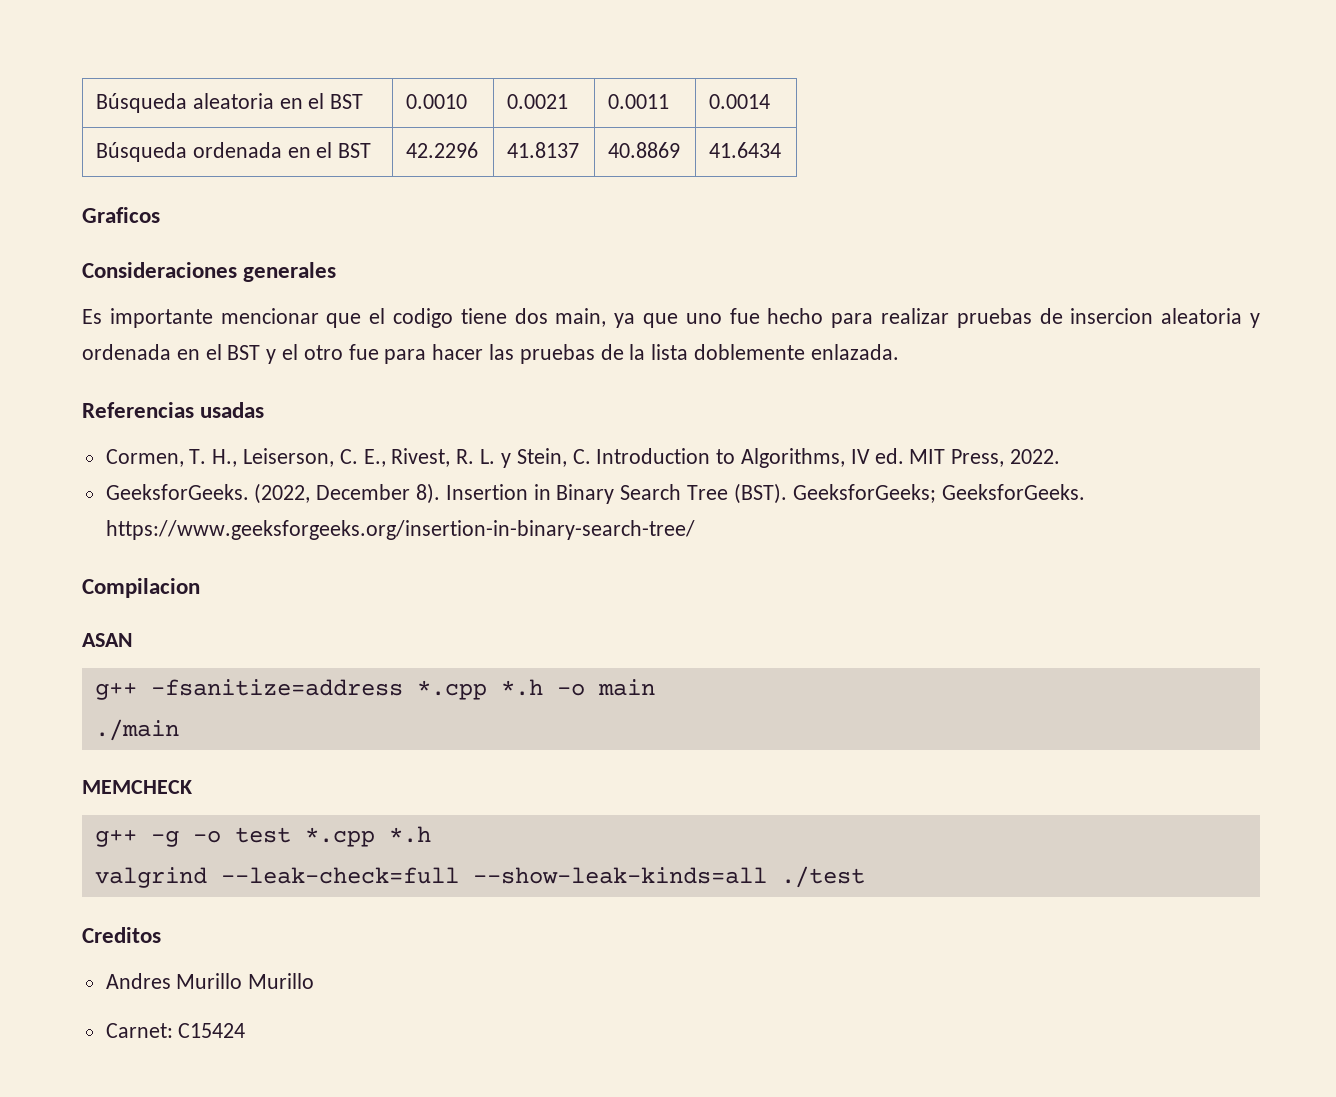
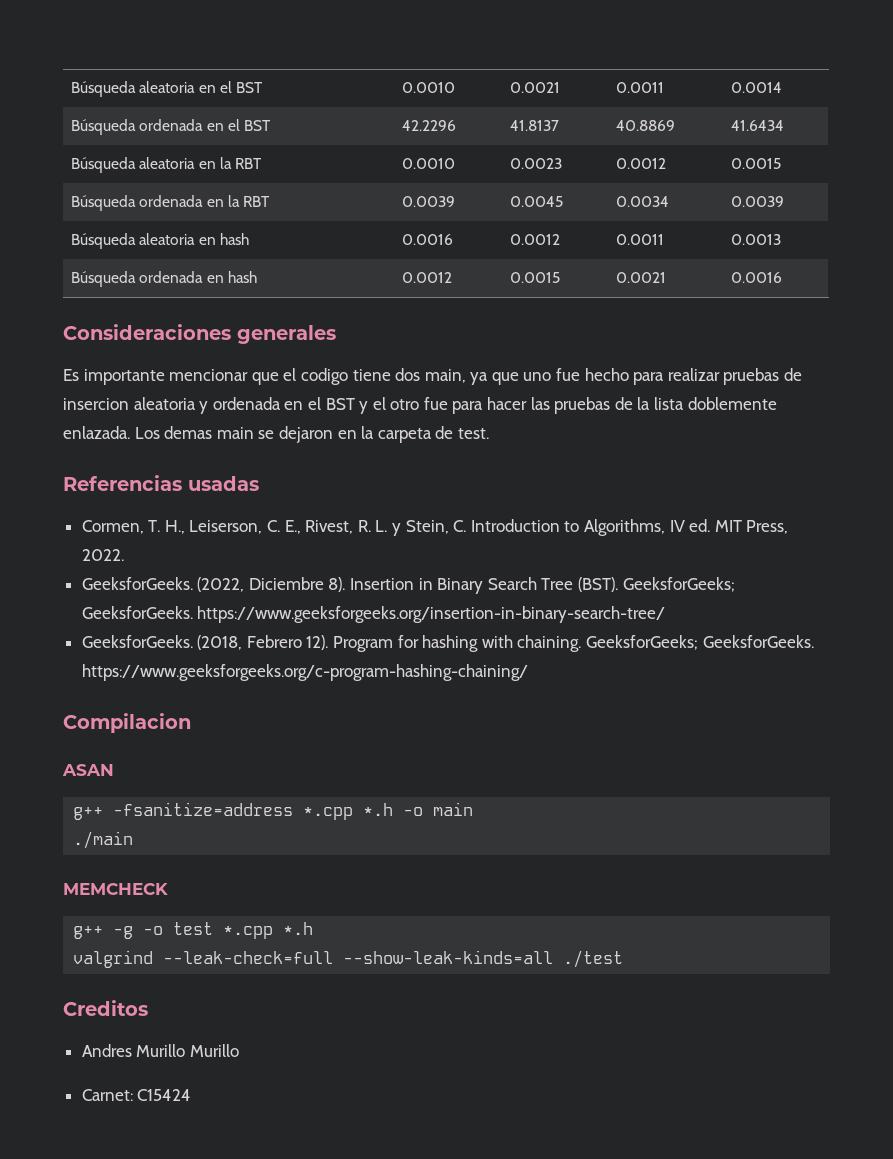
- Graficos
+ Búsqueda aleatoria en la RBT | 0.0010 | 0.0023 | 0.0012 | 0.0015
+ Búsqueda ordenada en la RBT | 0.0039 | 0.0045 | 0.0034 | 0.0039
+ Búsqueda aleatoria en hash | 0.0016 | 0.0012 | 0.0011 | 0.0013
+ Búsqueda ordenada en hash | 0.0012 | 0.0015 | 0.0021 | 0.0016
+ Los demas main se dejaron en la carpeta de test.
- (2022, December 8).
+ (2022, Diciembre 8).
+ GeeksforGeeks. (2018, Febrero 12). Program for hashing with chaining. GeeksforGeeks; GeeksforGeeks. https://www.geeksforgeeks.org/c-program-hashing-chaining/

